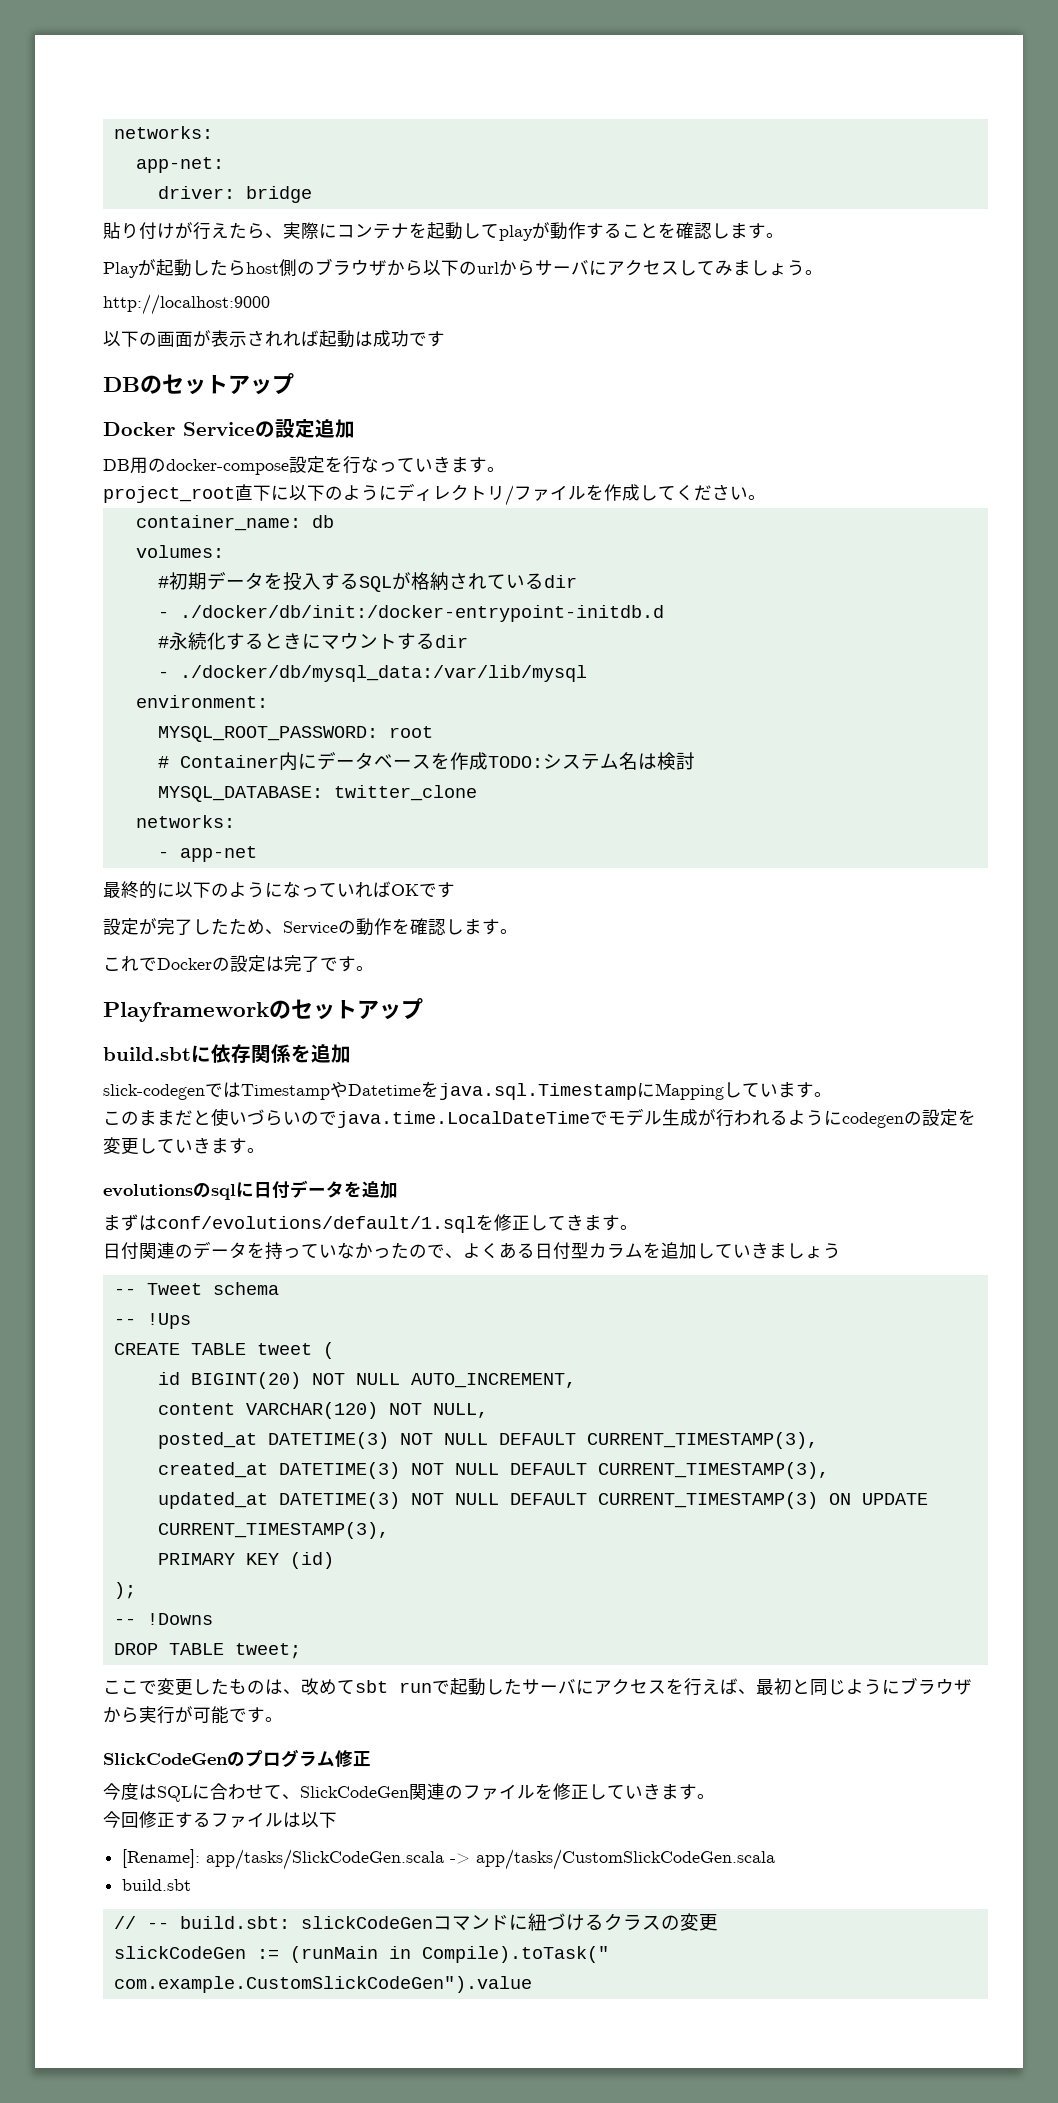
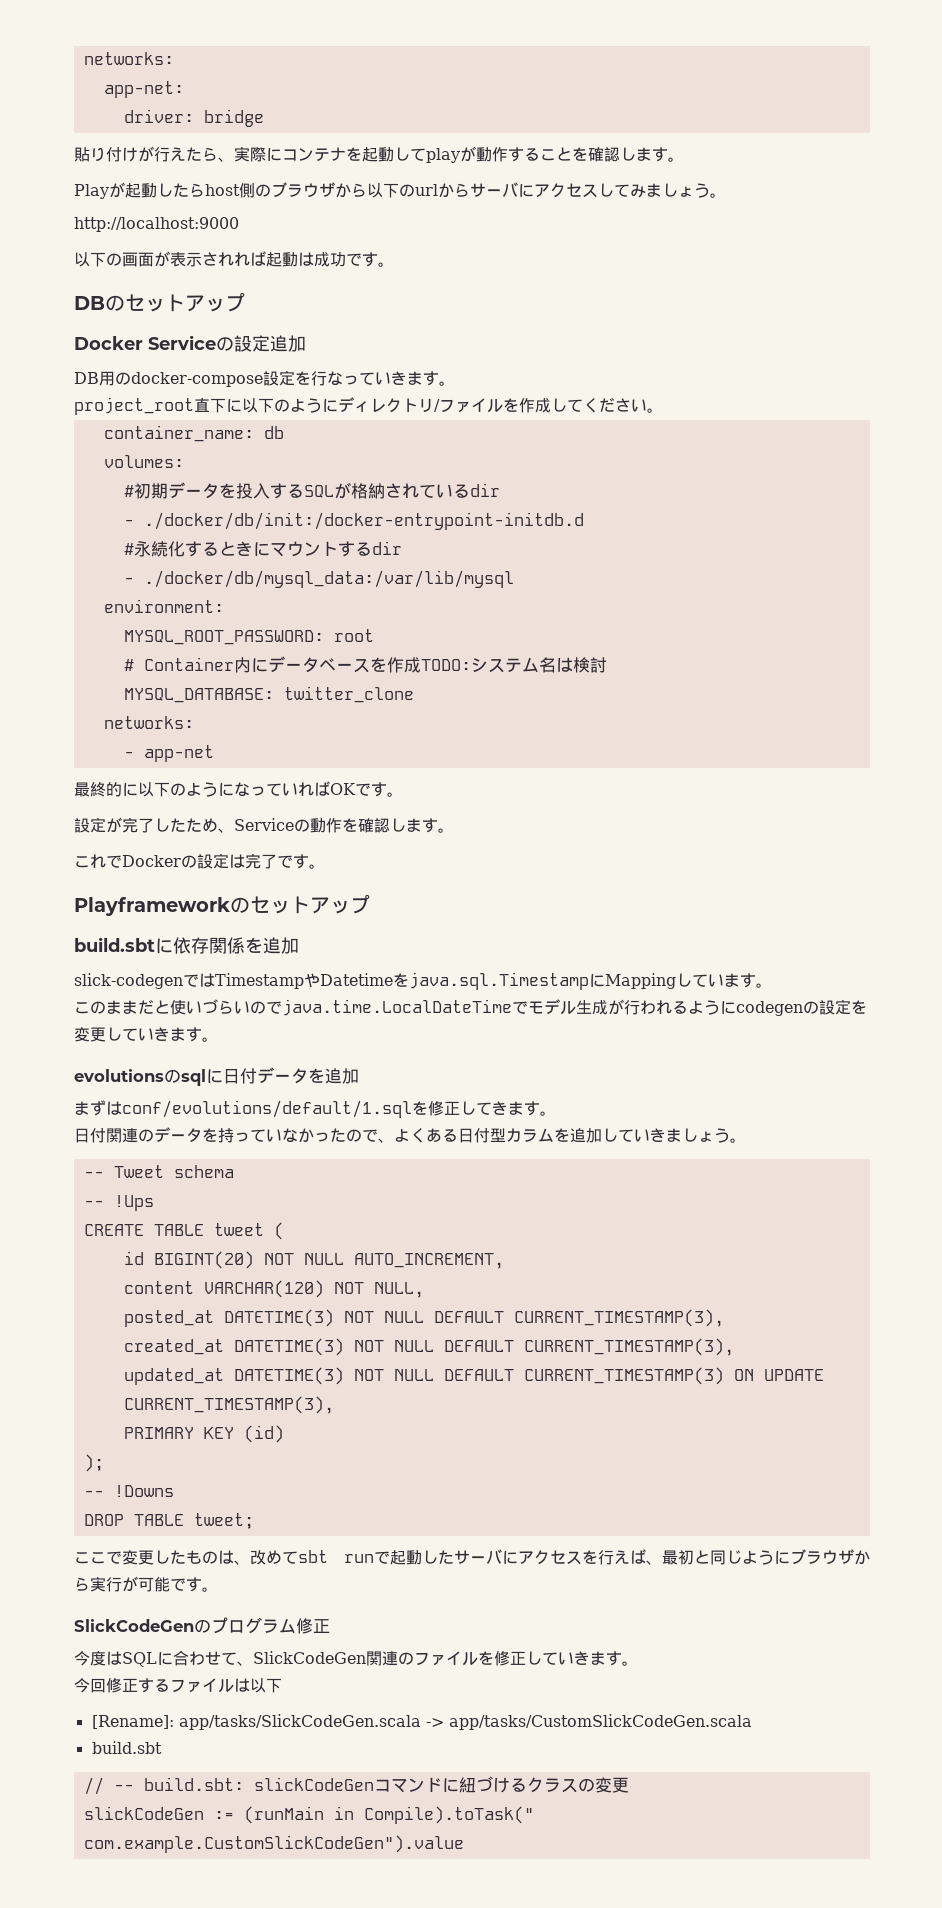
- 以下の画面が表示されれば起動は成功です
+ 以下の画面が表示されれば起動は成功です。
- 最終的に以下のようになっていればOKです
+ 最終的に以下のようになっていればOKです。
- 日付関連のデータを持っていなかったので、よくある日付型カラムを追加していきましょう
+ 日付関連のデータを持っていなかったので、よくある日付型カラムを追加していきましょう。

